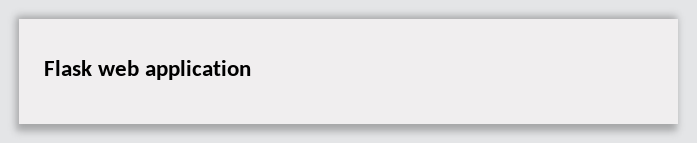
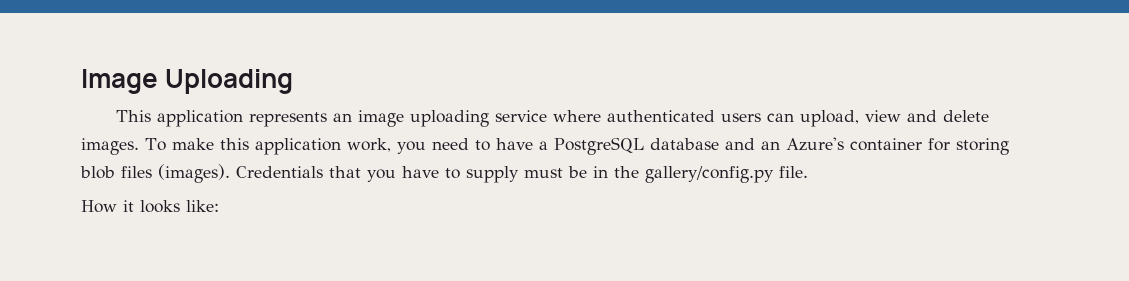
- Flask web application
+ Image Uploading
+ This application represents an image uploading service where authenticated users can upload, view and delete images. To make this application work, you need to have a PostgreSQL database and an Azure's container for storing blob files (images). Credentials that you have to supply must be in the gallery/config.py file.
+ How it looks like:

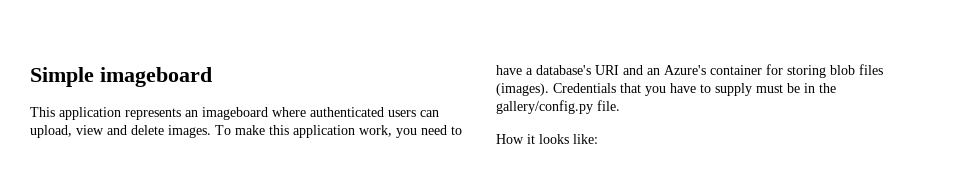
- Image Uploading
+ Simple imageboard
- This application represents an image uploading service where authenticated users can upload, view and delete images.
+ This application represents an imageboard where authenticated users can upload, view and delete images.
- To make this application work, you need to have a PostgreSQL database and an Azure's container for storing blob files (images).
+ To make this application work, you need to have a database's URI and an Azure's container for storing blob files (images).

